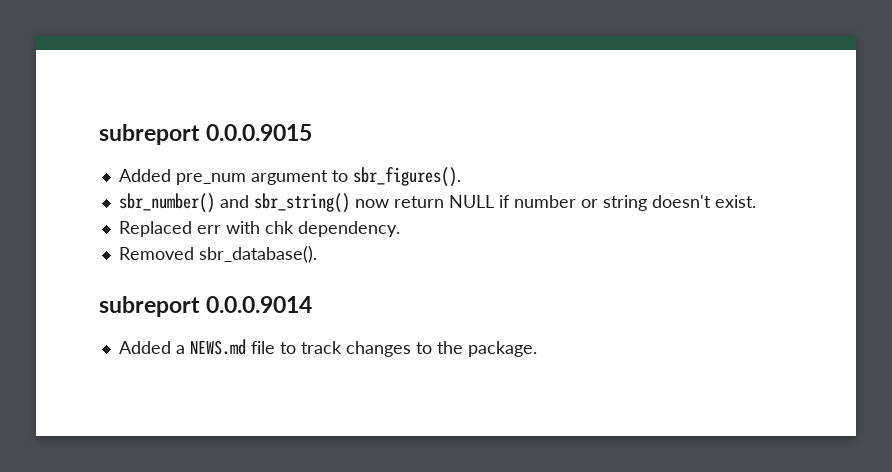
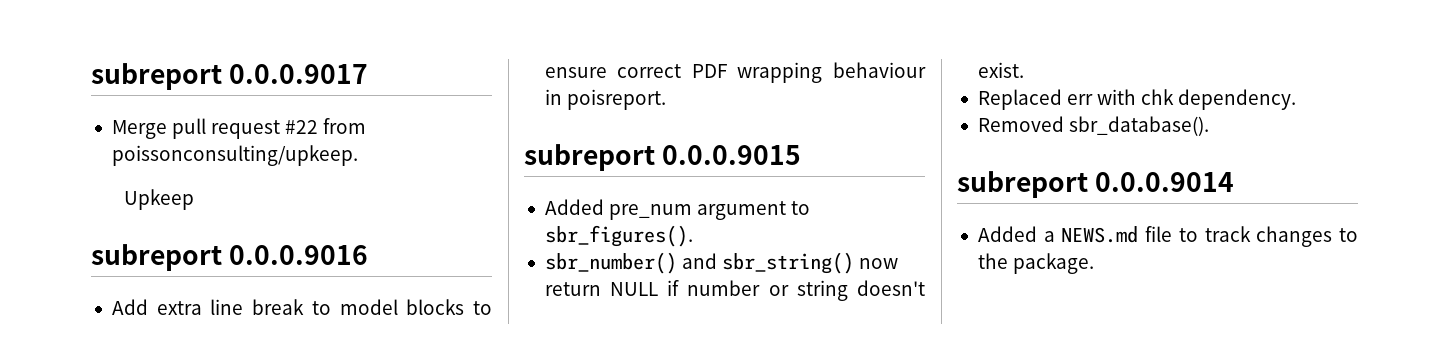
+ subreport 0.0.0.9017
+ Merge pull request #22 from poissonconsulting/upkeep.
+ Upkeep
+ subreport 0.0.0.9016
+ Add extra line break to model blocks to ensure correct PDF wrapping behaviour in poisreport.

